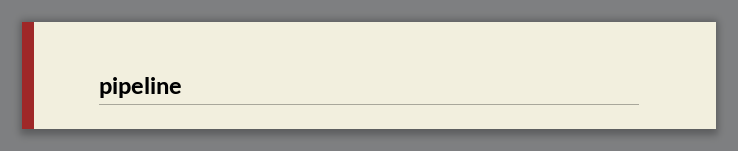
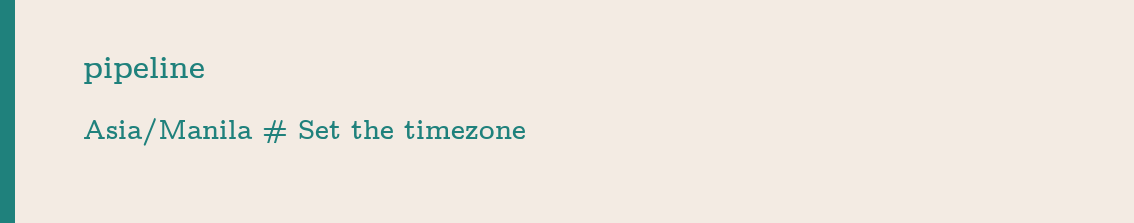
+ Asia/Manila # Set the timezone

